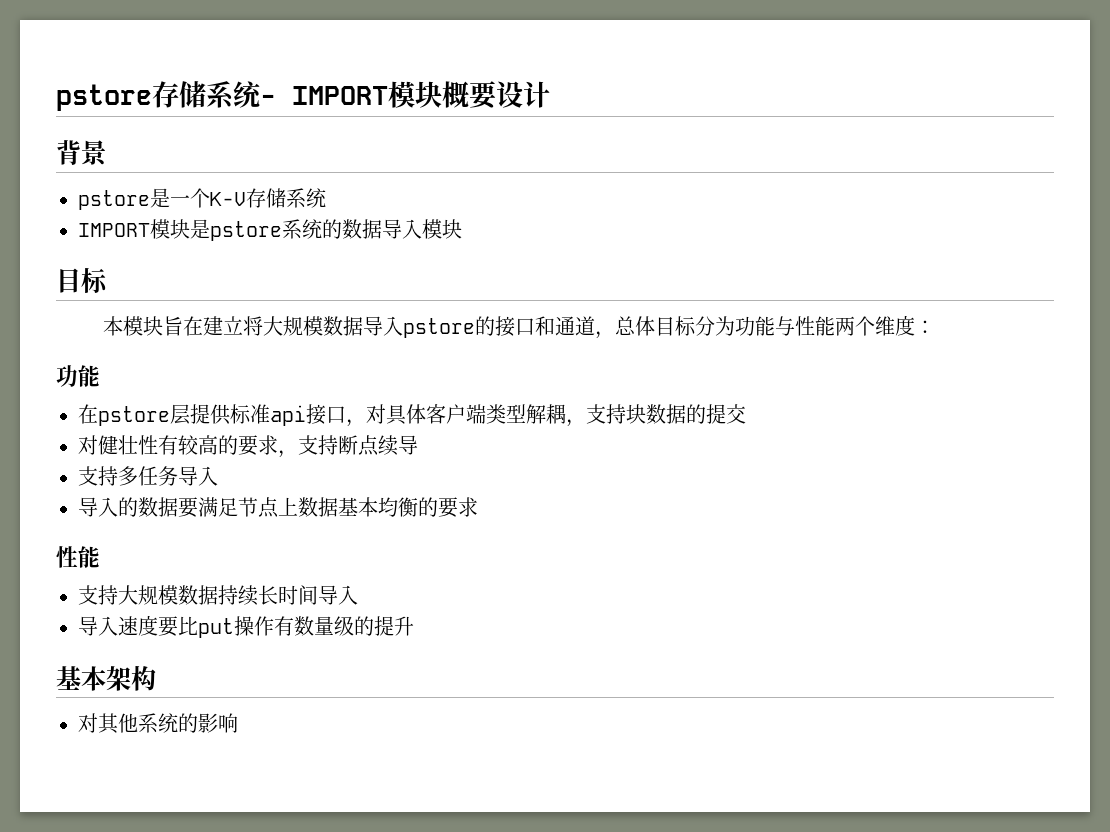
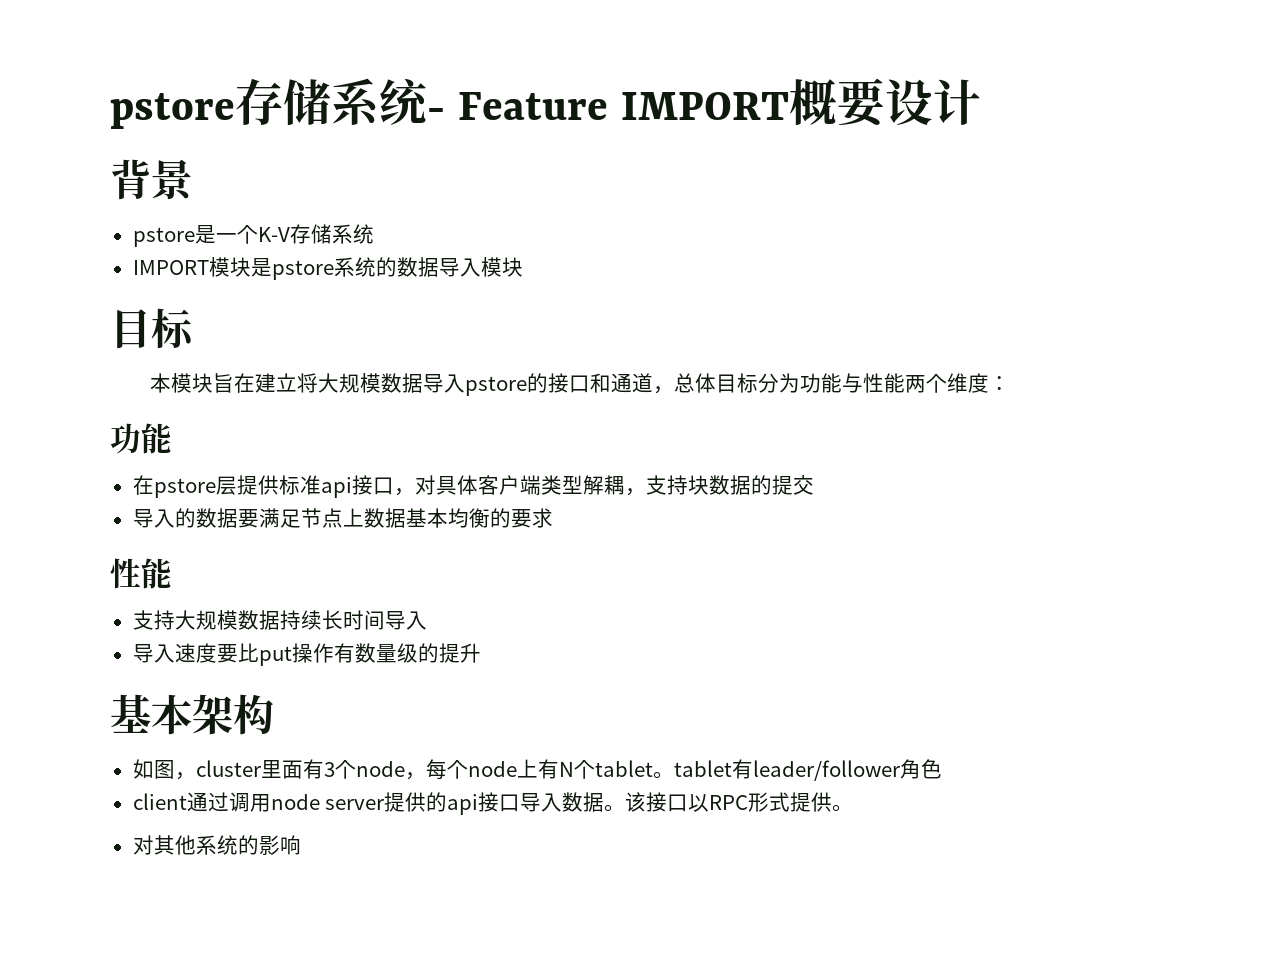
- pstore存储系统- IMPORT模块概要设计
+ pstore存储系统- Feature IMPORT概要设计
- 对健壮性有较高的要求，支持断点续导
- 支持多任务导入
+ 如图，cluster里面有3个node，每个node上有N个tablet。tablet有leader/follower角色
+ client通过调用node server提供的api接口导入数据。该接口以RPC形式提供。

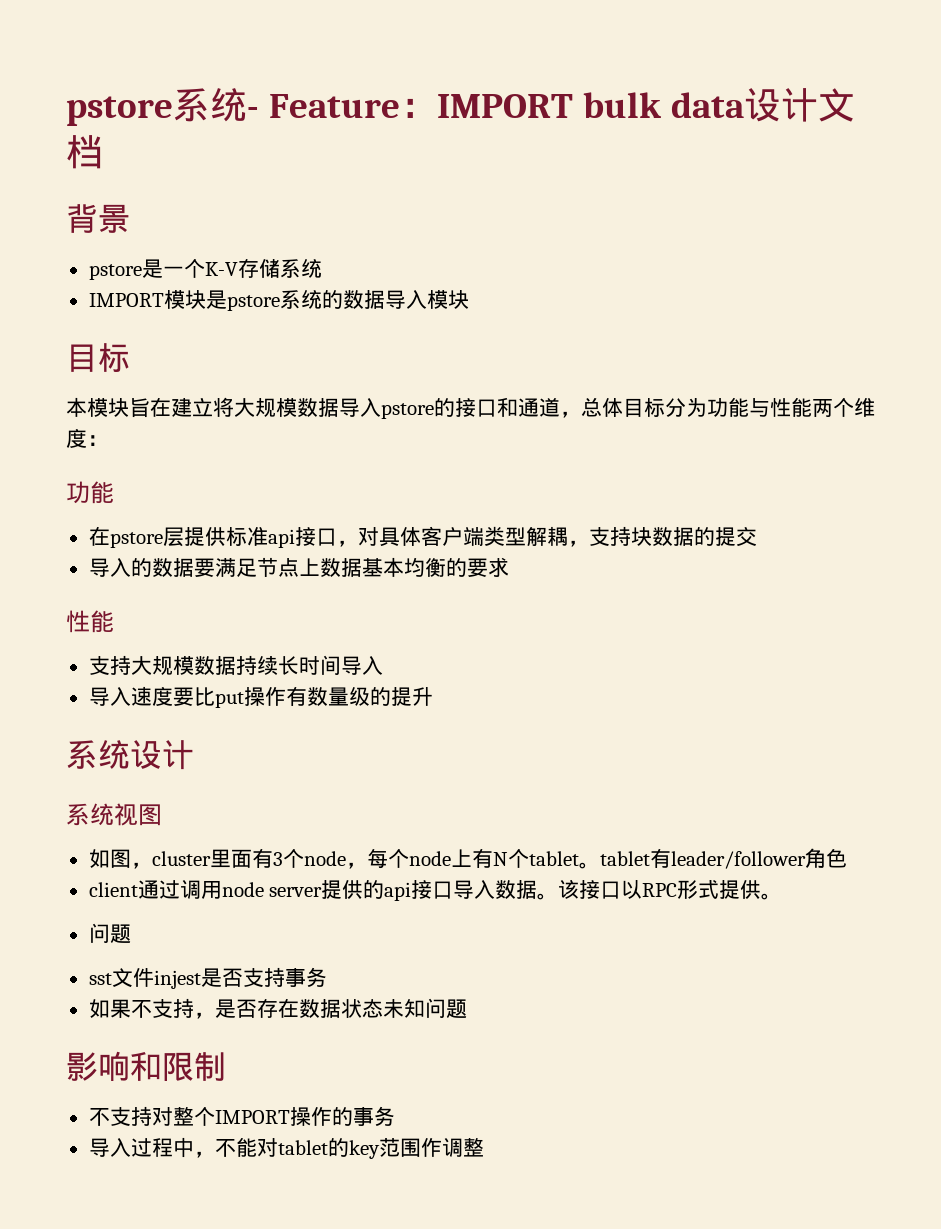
- pstore存储系统- Feature IMPORT概要设计
+ pstore系统- Feature：IMPORT bulk data设计文档
- 基本架构
+ 系统设计
+ 系统视图
  该接口以RPC形式提供。
- 对其他系统的影响
+ 问题
+ sst文件injest是否支持事务
+ 如果不支持，是否存在数据状态未知问题
+ 影响和限制
+ 不支持对整个IMPORT操作的事务
+ 导入过程中，不能对tablet的key范围作调整

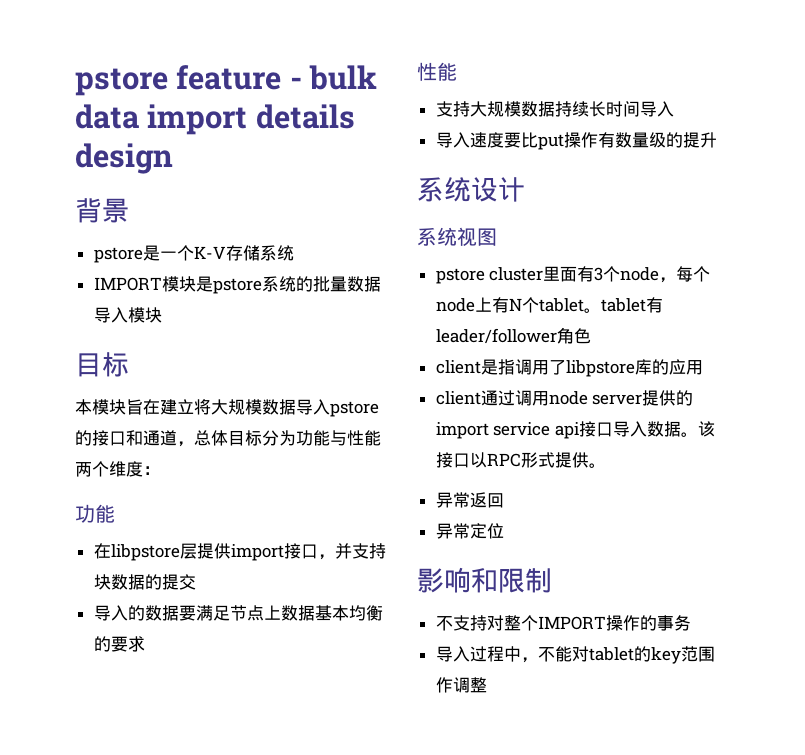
- pstore系统- Feature：IMPORT bulk data设计文档
+ pstore feature - bulk data import details design
- IMPORT模块是pstore系统的数据导入模块
+ IMPORT模块是pstore系统的批量数据导入模块
- 在pstore层提供标准api接口，对具体客户端类型解耦，支持块数据的提交
+ 在libpstore层提供import接口，并支持块数据的提交
- 如图，cluster里面有3个node，每个node上有N个tablet。tablet有leader/follower角色
+ pstore cluster里面有3个node，每个node上有N个tablet。tablet有leader/follower角色
+ client是指调用了libpstore库的应用
- client通过调用node server提供的api接口导入数据。
+ client通过调用node server提供的import service api接口导入数据。
  该接口以RPC形式提供。
- 问题
- sst文件injest是否支持事务
- 如果不支持，是否存在数据状态未知问题
+ 异常返回
+ 异常定位

